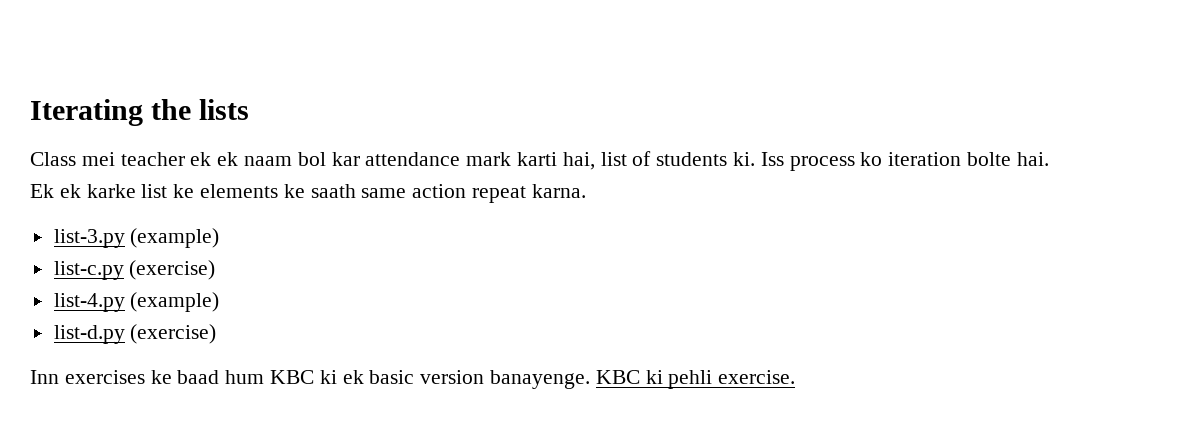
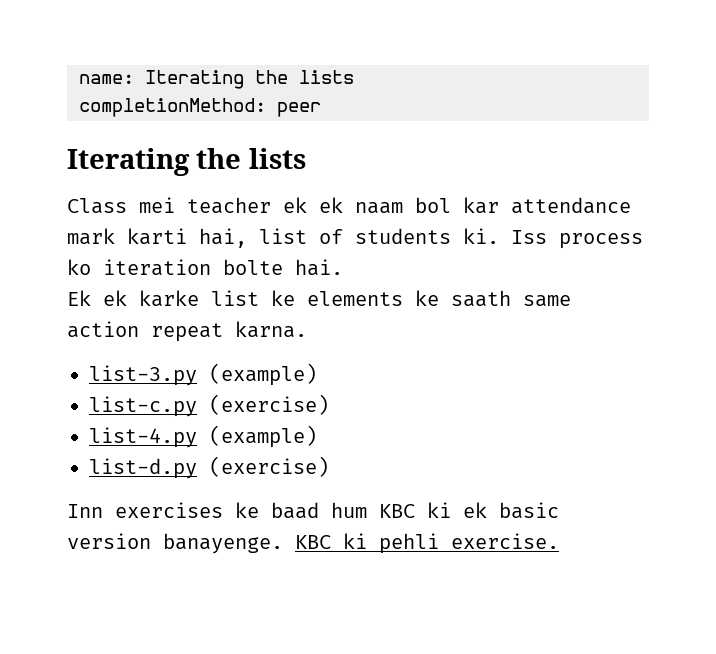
+ name: Iterating the lists
+ completionMethod: peer

